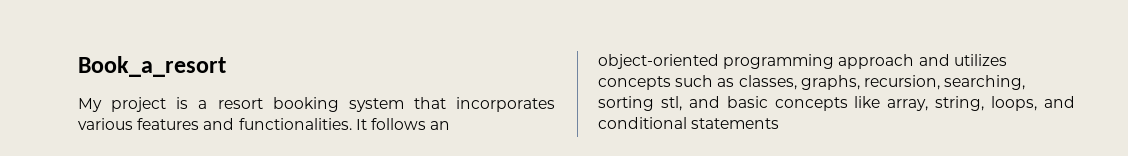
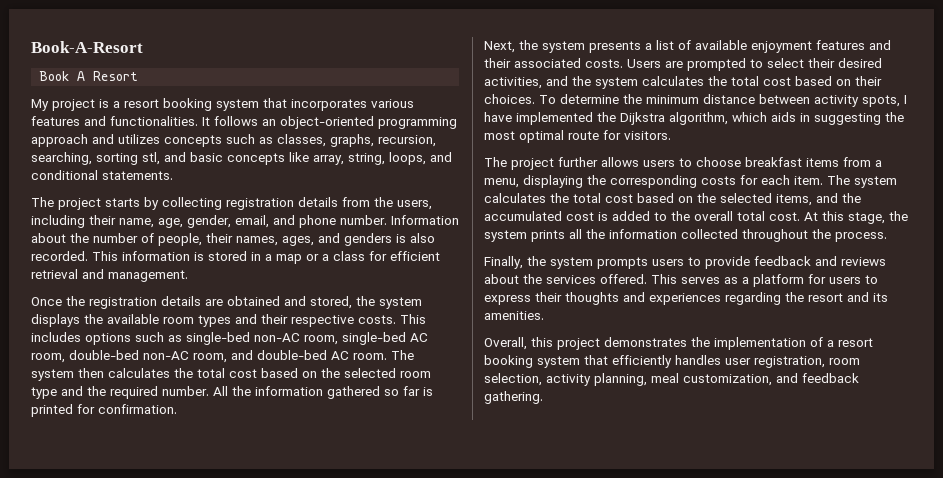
- Book_a_resort
+ Book-A-Resort
+ Book A Resort
- It follows an object-oriented programming approach and utilizes concepts such as classes, graphs, recursion, searching, sorting stl, and basic concepts like array, string, loops, and conditional statements
+ It follows an object-oriented programming approach and utilizes concepts such as classes, graphs, recursion, searching, sorting stl, and basic concepts like array, string, loops, and conditional statements.
+ The project starts by collecting registration details from the users, including their name, age, gender, email, and phone number. Information about the number of people, their names, ages, and genders is also recorded. This information is stored in a map or a class for efficient retrieval and management.
+ Once the registration details are obtained and stored, the system displays the available room types and their respective costs. This includes options such as single-bed non-AC room, single-bed AC room, double-bed non-AC room, and double-bed AC room. The system then calculates the total cost based on the selected room type and the required number. All the information gathered so far is printed for confirmation.
+ Next, the system presents a list of available enjoyment features and their associated costs. Users are prompted to select their desired activities, and the system calculates the total cost based on their choices. To determine the minimum distance between activity spots, I have implemented the Dijkstra algorithm, which aids in suggesting the most optimal route for visitors.
+ The project further allows users to choose breakfast items from a menu, displaying the corresponding costs for each item. The system calculates the total cost based on the selected items, and the accumulated cost is added to the overall total cost. At this stage, the system prints all the information collected throughout the process.
+ Finally, the system prompts users to provide feedback and reviews about the services offered. This serves as a platform for users to express their thoughts and experiences regarding the resort and its amenities.
+ Overall, this project demonstrates the implementation of a resort booking system that efficiently handles user registration, room selection, activity planning, meal customization, and feedback gathering.

